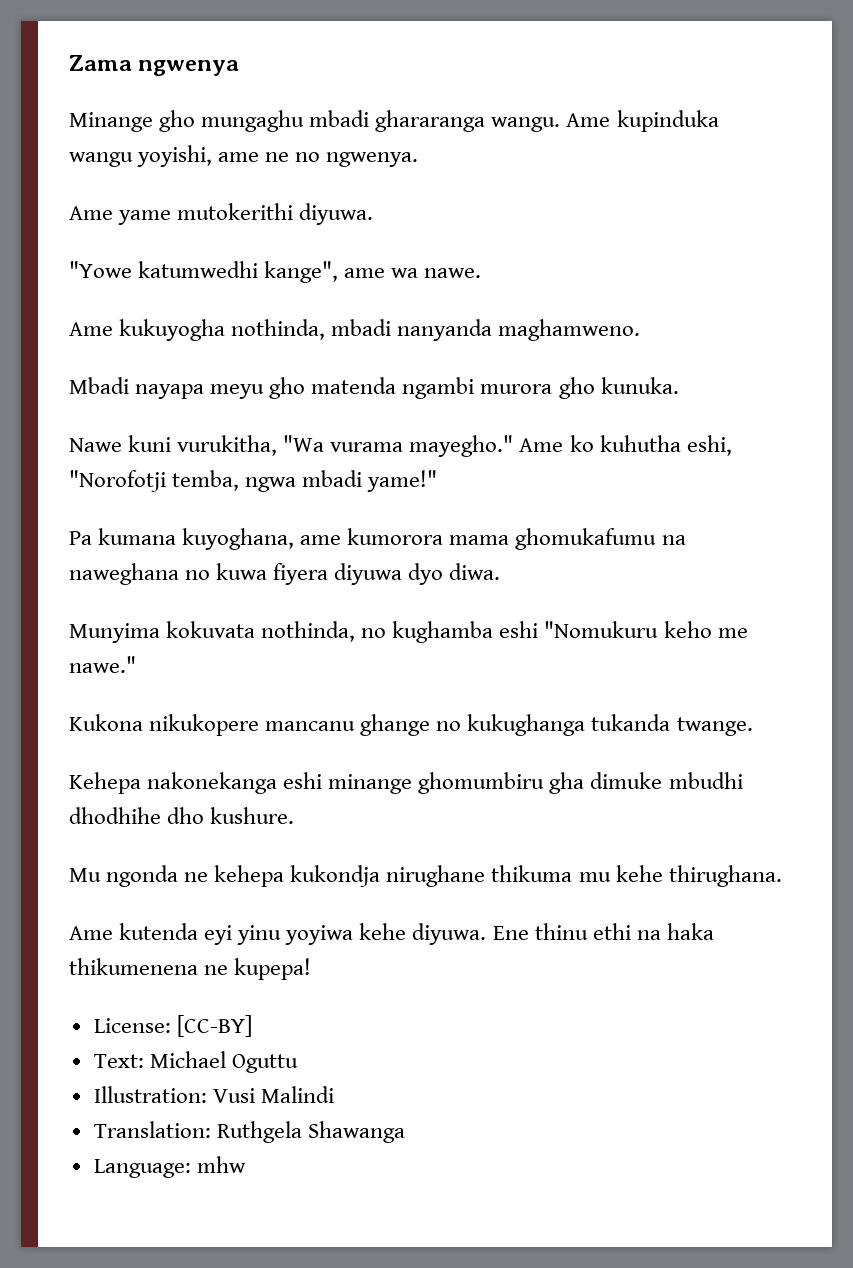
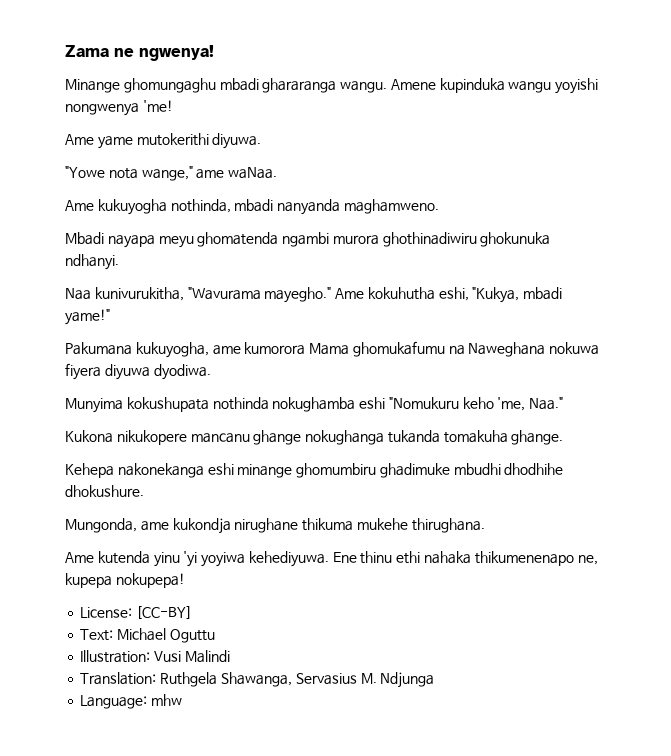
- Zama ngwenya
+ Zama ne ngwenya!
- Minange gho mungaghu mbadi ghararanga wangu.
+ Minange ghomungaghu mbadi ghararanga wangu.
- Ame kupinduka wangu yoyishi, ame ne no ngwenya.
+ Amene kupinduka wangu yoyishi nongwenya 'me!
- "Yowe katumwedhi kange", ame wa nawe.
+ "Yowe nota wange," ame waNaa.
- Mbadi nayapa meyu gho matenda ngambi murora gho kunuka.
- Nawe kuni vurukitha, "Wa vurama mayegho." Ame ko kuhutha eshi, "Norofotji temba, ngwa mbadi yame!"
+ Mbadi nayapa meyu ghomatenda ngambi murora ghothinadiwiru ghokunuka ndhanyi.
+ Naa kunivurukitha, "Wavurama mayegho." Ame kokuhutha eshi, "Kukya, mbadi yame!"
- Pa kumana kuyoghana, ame kumorora mama ghomukafumu na naweghana no kuwa fiyera diyuwa dyo diwa.
- Munyima kokuvata nothinda, no kughamba eshi "Nomukuru keho me nawe."
+ Pakumana kukuyogha, ame kumorora Mama ghomukafumu na Naweghana nokuwa fiyera diyuwa dyodiwa.
+ Munyima kokushupata nothinda nokughamba eshi "Nomukuru keho 'me, Naa."
- Kukona nikukopere mancanu ghange no kukughanga tukanda twange.
+ Kukona nikukopere mancanu ghange nokughanga tukanda tomakuha ghange.
- Kehepa nakonekanga eshi minange ghomumbiru gha dimuke mbudhi dhodhihe dho kushure.
- Mu ngonda ne kehepa kukondja nirughane thikuma mu kehe thirughana.
+ Kehepa nakonekanga eshi minange ghomumbiru ghadimuke mbudhi dhodhihe dhokushure.
+ Mungonda, ame kukondja nirughane thikuma mukehe thirughana.
- Ame kutenda eyi yinu yoyiwa kehe diyuwa. Ene thinu ethi na haka thikumenena ne kupepa!
+ Ame kutenda yinu 'yi yoyiwa kehediyuwa. Ene thinu ethi nahaka thikumenenapo ne, kupepa nokupepa!
- Translation: Ruthgela Shawanga
+ Translation: Ruthgela Shawanga, Servasius M. Ndjunga

